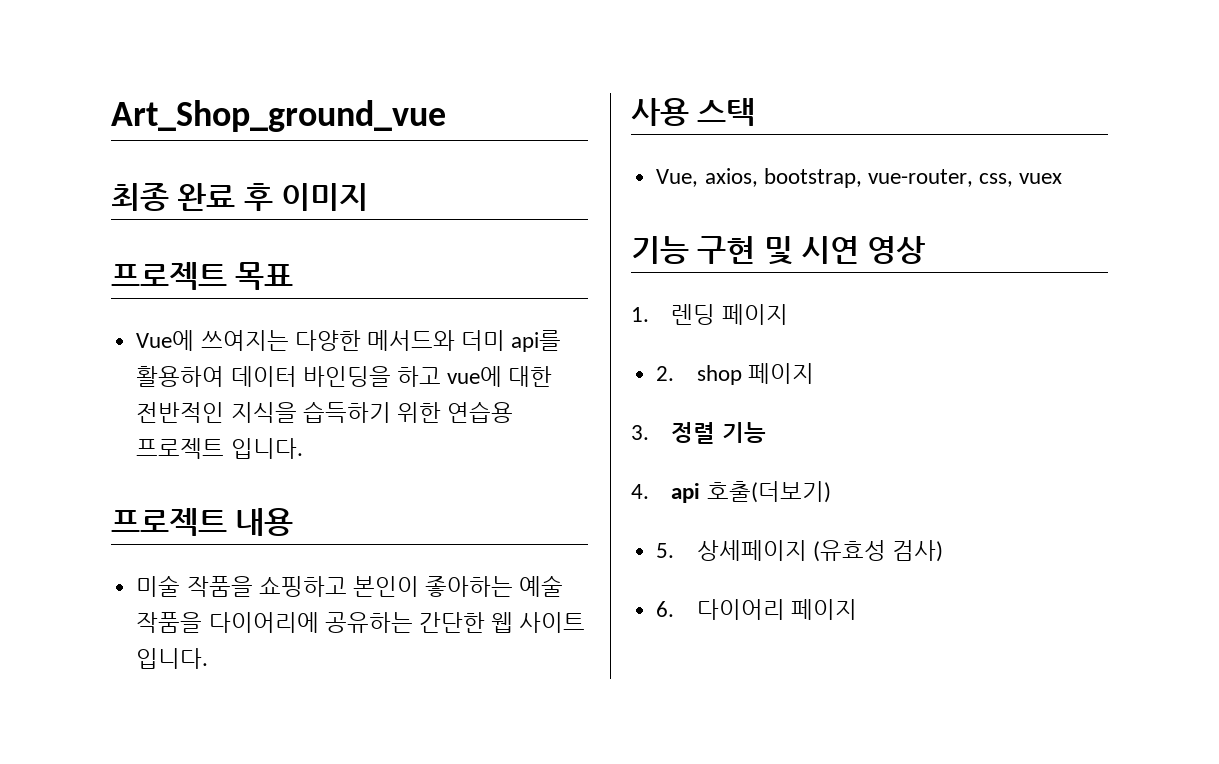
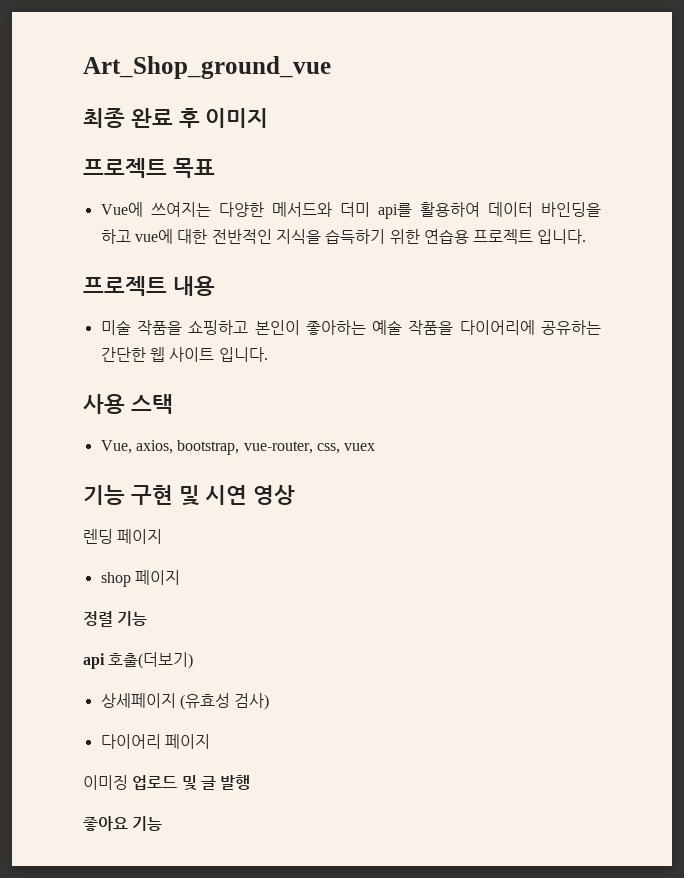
- 1. 렌딩 페이지
+ 렌딩 페이지
- 2. shop 페이지
+ shop 페이지
- 3. 정렬 기능
+ 정렬 기능
- 4. api 호출(더보기)
+ api 호출(더보기)
- 5. 상세페이지 (유효성 검사)
+ 상세페이지 (유효성 검사)
- 6. 다이어리 페이지
+ 다이어리 페이지
+ 이미징 업로드 및 글 발행
+ 좋아요 기능

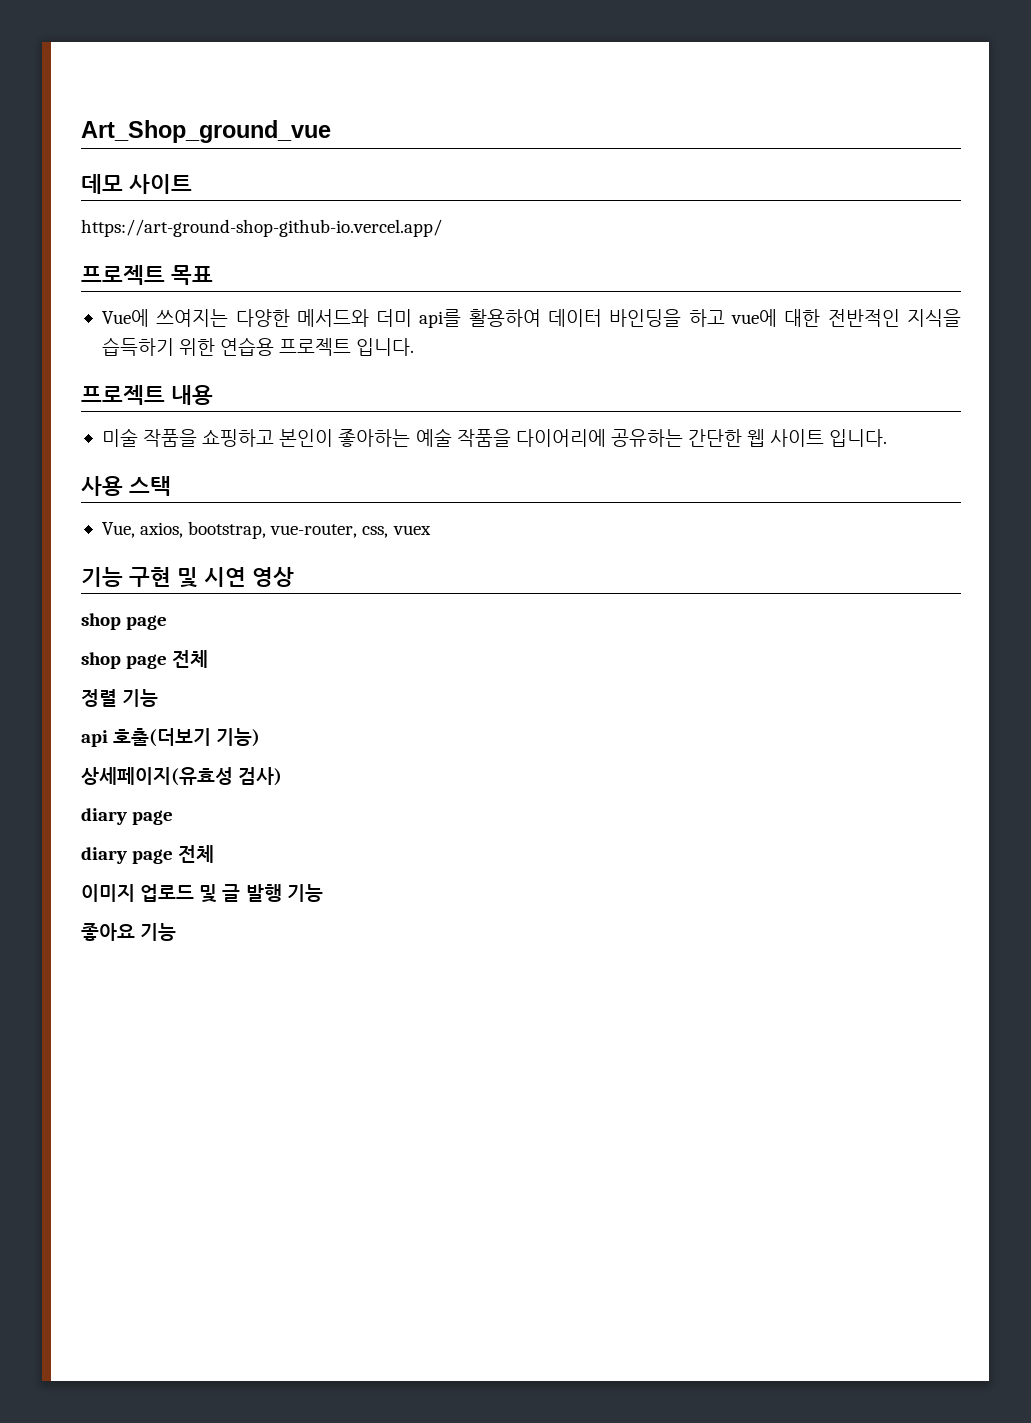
- 최종 완료 후 이미지
+ 데모 사이트
+ https://art-ground-shop-github-io.vercel.app/
  기능 구현 및 시연 영상
- 렌딩 페이지
- shop 페이지
+ shop page
+ shop page 전체
- api 호출(더보기)
- 상세페이지 (유효성 검사)
- 다이어리 페이지
- 이미징 업로드 및 글 발행
+ api 호출(더보기 기능)
+ 상세페이지(유효성 검사)
+ diary page
+ diary page 전체
+ 이미지 업로드 및 글 발행 기능

